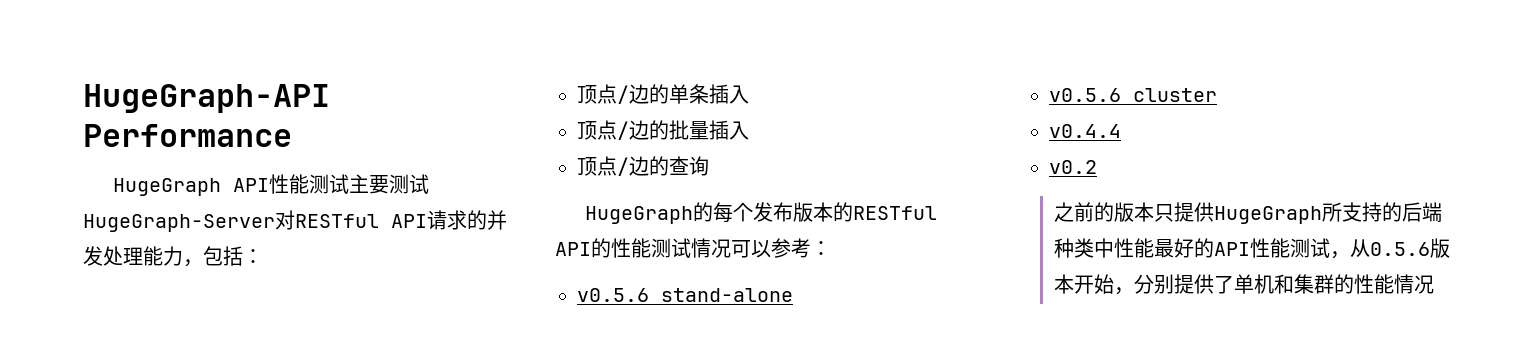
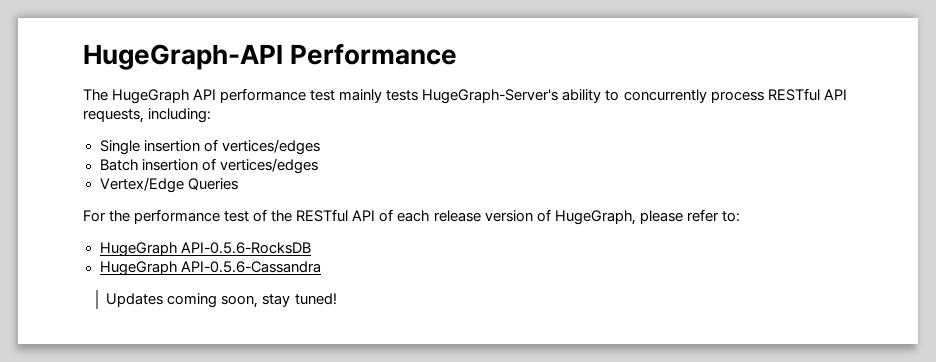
- HugeGraph API性能测试主要测试HugeGraph-Server对RESTful API请求的并发处理能力，包括：
- 顶点/边的单条插入
- 顶点/边的批量插入
- 顶点/边的查询
- HugeGraph的每个发布版本的RESTful API的性能测试情况可以参考：
- v0.5.6 stand-alone
- v0.5.6 cluster
- v0.4.4
- v0.2
- 之前的版本只提供HugeGraph所支持的后端种类中性能最好的API性能测试，从0.5.6版本开始，分别提供了单机和集群的性能情况
+ The HugeGraph API performance test mainly tests HugeGraph-Server's ability to concurrently process RESTful API requests, including:
+ Single insertion of vertices/edges
+ Batch insertion of vertices/edges
+ Vertex/Edge Queries
+ For the performance test of the RESTful API of each release version of HugeGraph, please refer to:
+ HugeGraph API-0.5.6-RocksDB
+ HugeGraph API-0.5.6-Cassandra
+ Updates coming soon, stay tuned!

